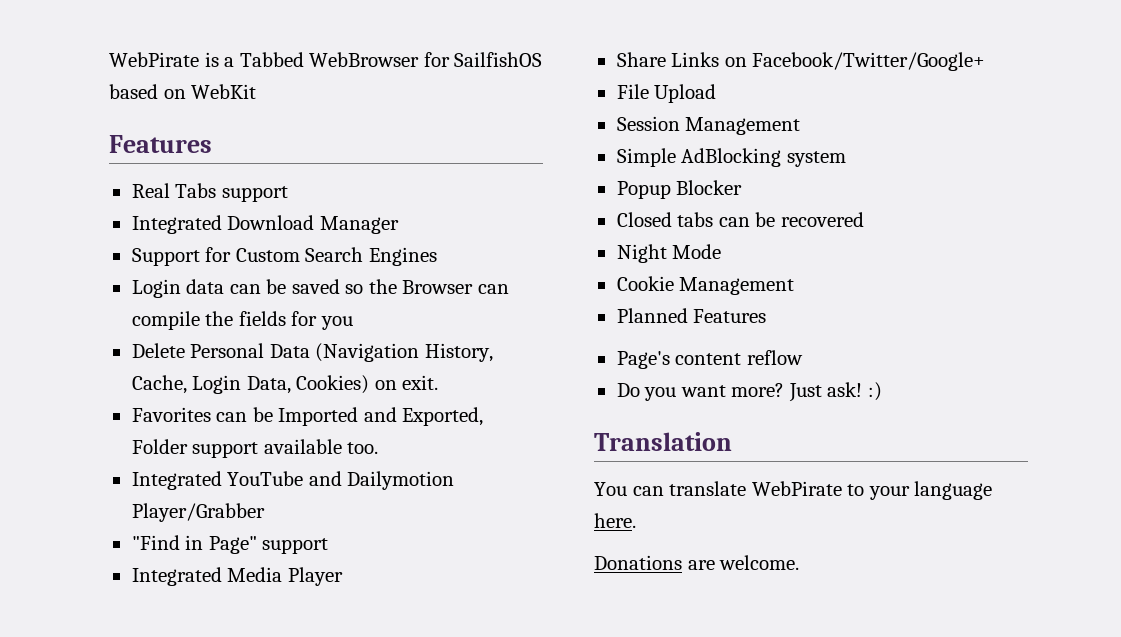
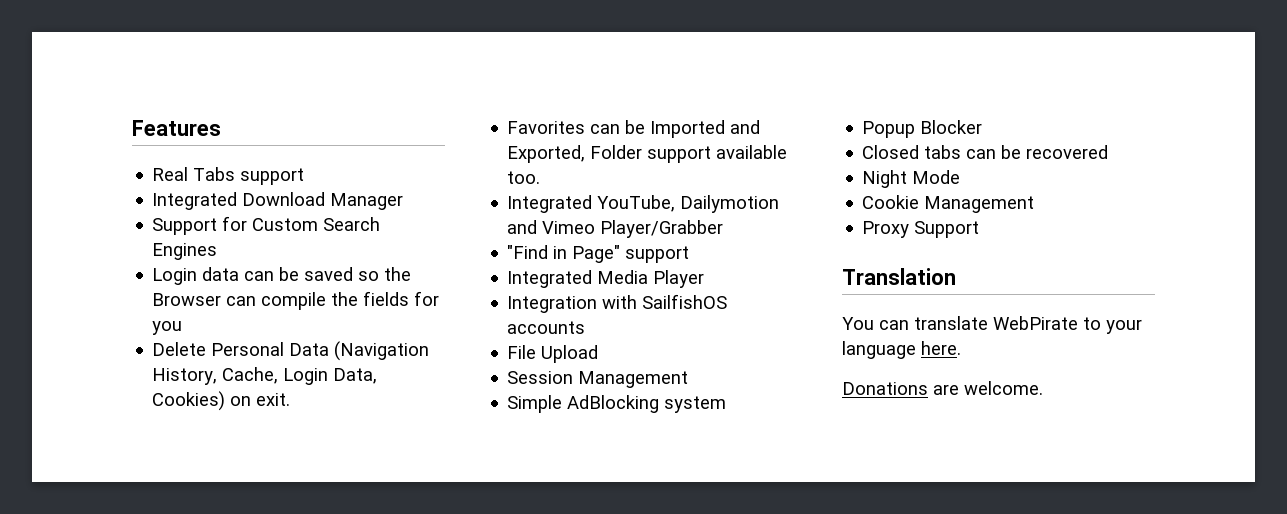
- WebPirate is a Tabbed WebBrowser for SailfishOS based on WebKit
- Integrated YouTube and Dailymotion Player/Grabber
+ Integrated YouTube, Dailymotion and Vimeo Player/Grabber
- Share Links on Facebook/Twitter/Google+
+ Integration with SailfishOS accounts
- Planned Features
- Page's content reflow
- Do you want more? Just ask! :)
+ Proxy Support

